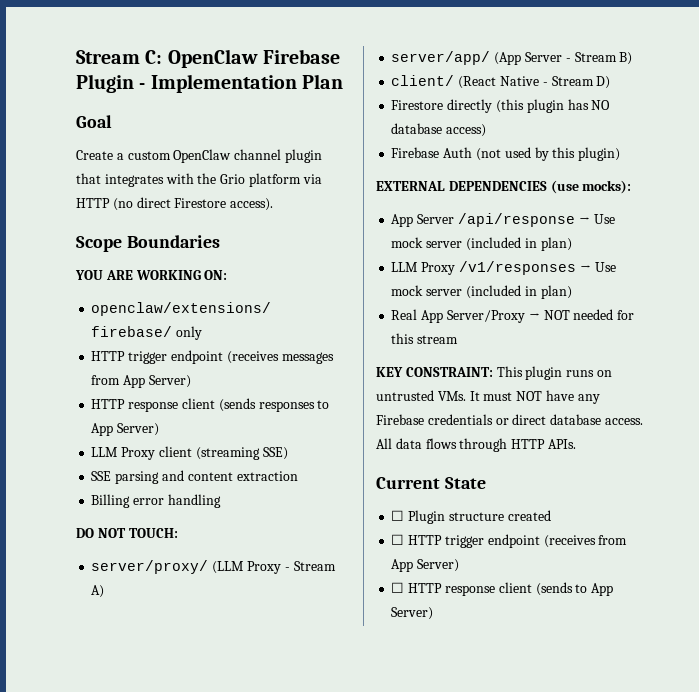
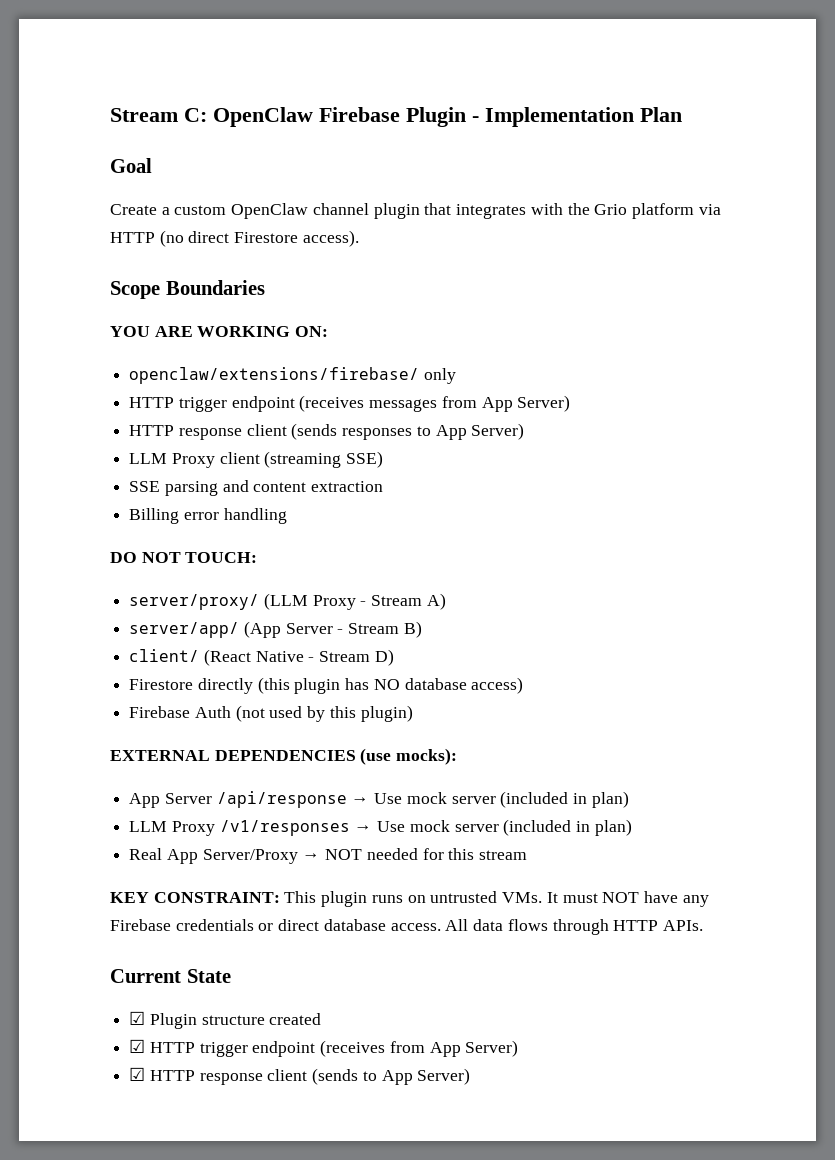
- ☐ Plugin structure created
+ ☑ Plugin structure created
- ☐ HTTP trigger endpoint (receives from App Server)
+ ☑ HTTP trigger endpoint (receives from App Server)
- ☐ HTTP response client (sends to App Server)
+ ☑ HTTP response client (sends to App Server)

